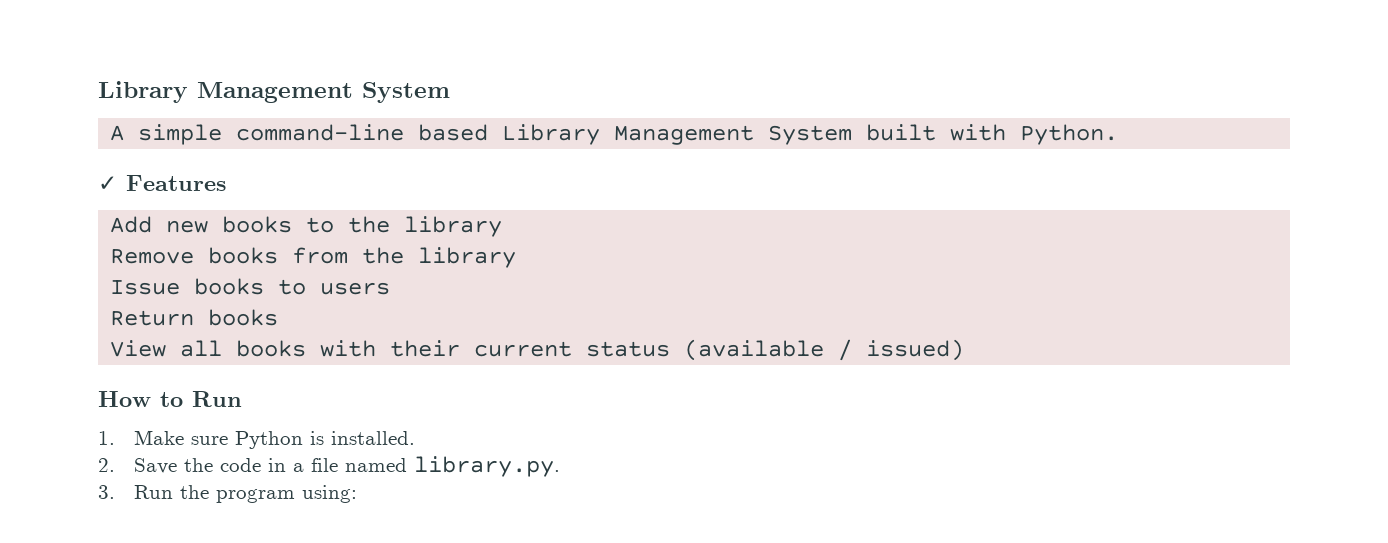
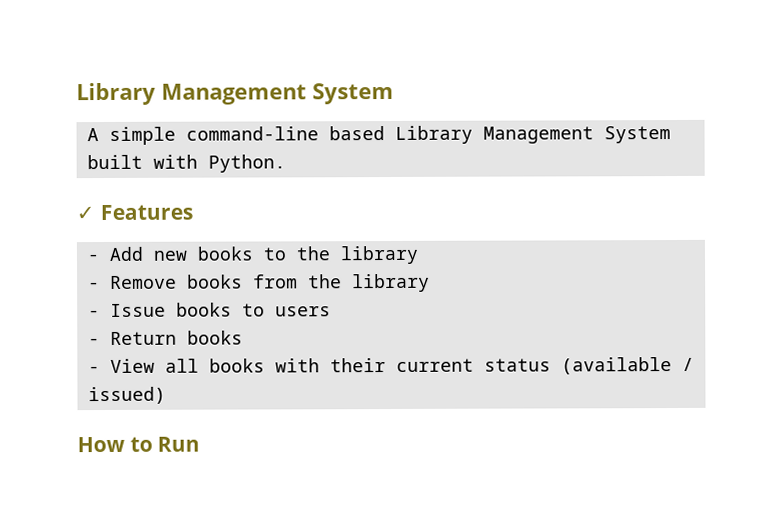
- Add new books to the library
+ - Add new books to the library
- Remove books from the library
+ - Remove books from the library
- Issue books to users
+ - Issue books to users
- Return books
+ - Return books
- View all books with their current status (available / issued)
+ - View all books with their current status (available / issued)
- 1. Make sure Python is installed.
- 2. Save the code in a file named library.py.
- 3. Run the program using:

